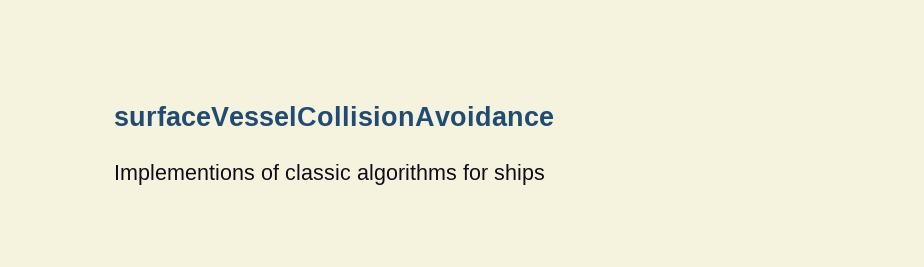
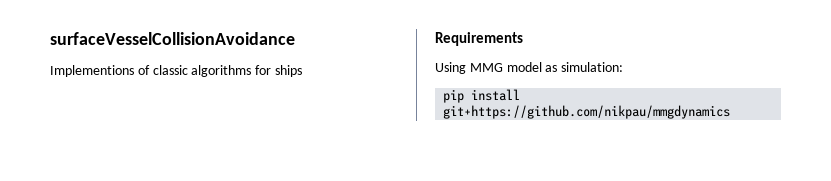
+ Requirements
+ Using MMG model as simulation:
+ pip install git+https://github.com/nikpau/mmgdynamics

